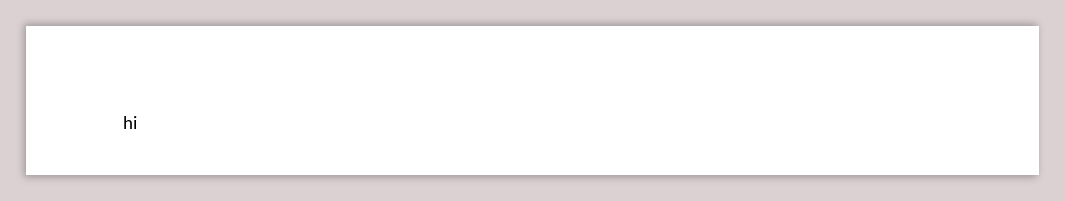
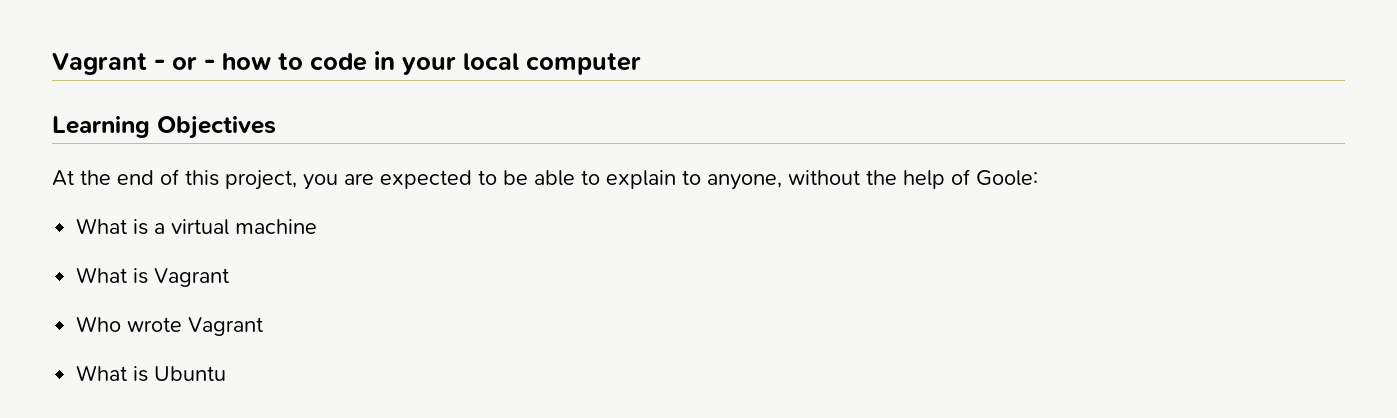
- hi
+ Vagrant - or - how to code in your local computer
+ Learning Objectives
+ At the end of this project, you are expected to be able to explain to anyone, without the help of Goole:
+ What is a virtual machine
+ What is Vagrant
+ Who wrote Vagrant
+ What is Ubuntu

